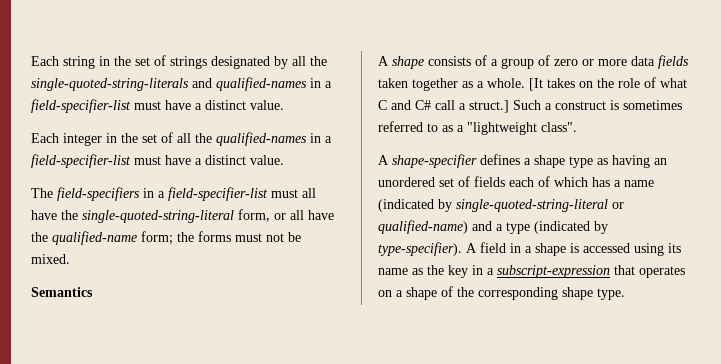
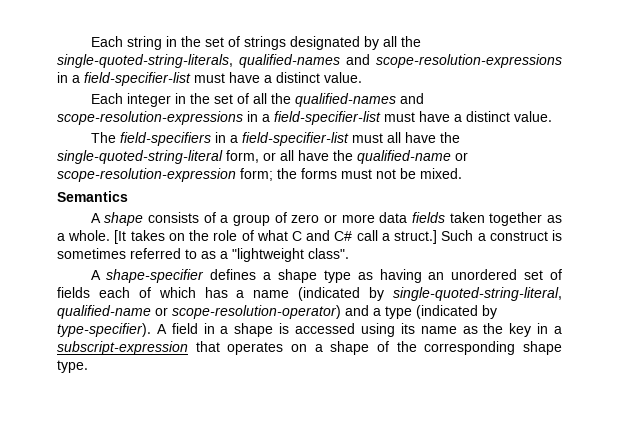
- Each string in the set of strings designated by all the single-quoted-string-literals and qualified-names in a field-specifier-list must have a distinct value.
+ Each string in the set of strings designated by all the single-quoted-string-literals, qualified-names and scope-resolution-expressions in a field-specifier-list must have a distinct value.
- Each integer in the set of all the qualified-names in a field-specifier-list must have a distinct value.
+ Each integer in the set of all the qualified-names and scope-resolution-expressions in a field-specifier-list must have a distinct value.
- The field-specifiers in a field-specifier-list must all have the single-quoted-string-literal form, or all have the qualified-name form; the forms must not be mixed.
+ The field-specifiers in a field-specifier-list must all have the single-quoted-string-literal form, or all have the qualified-name or scope-resolution-expression form; the forms must not be mixed.
- A shape-specifier defines a shape type as having an unordered set of fields each of which has a name (indicated by single-quoted-string-literal or qualified-name) and a type (indicated by type-specifier).
+ A shape-specifier defines a shape type as having an unordered set of fields each of which has a name (indicated by single-quoted-string-literal, qualified-name or scope-resolution-operator) and a type (indicated by type-specifier).

